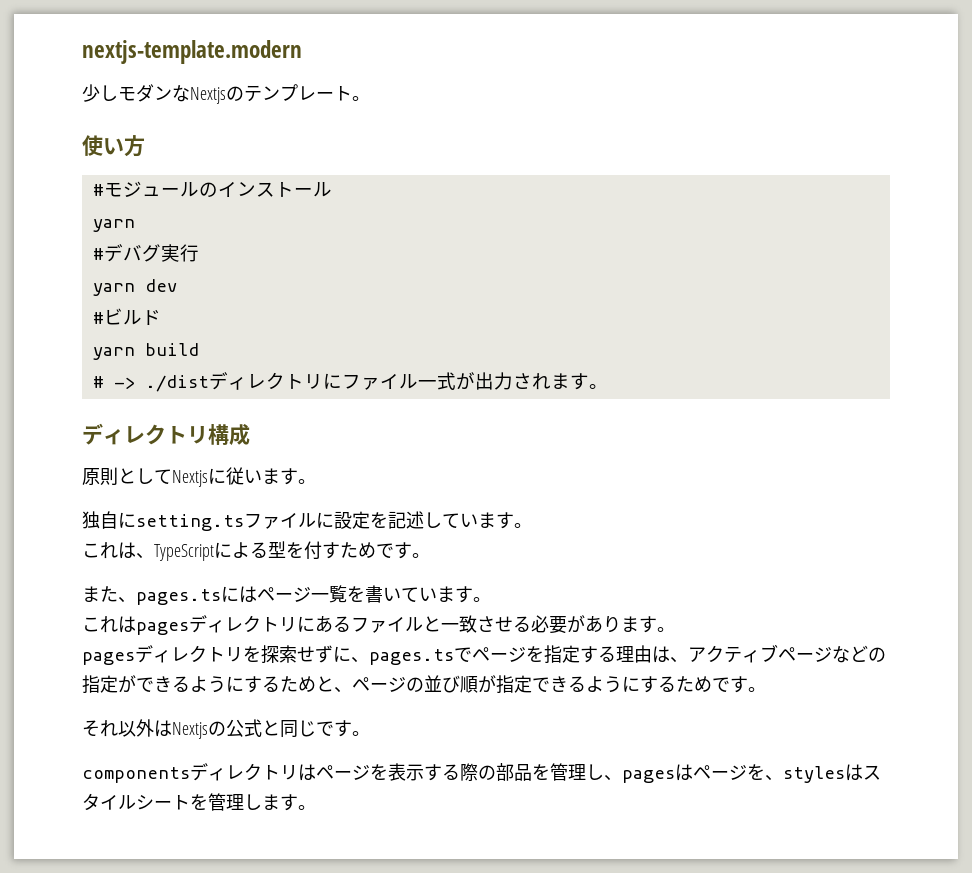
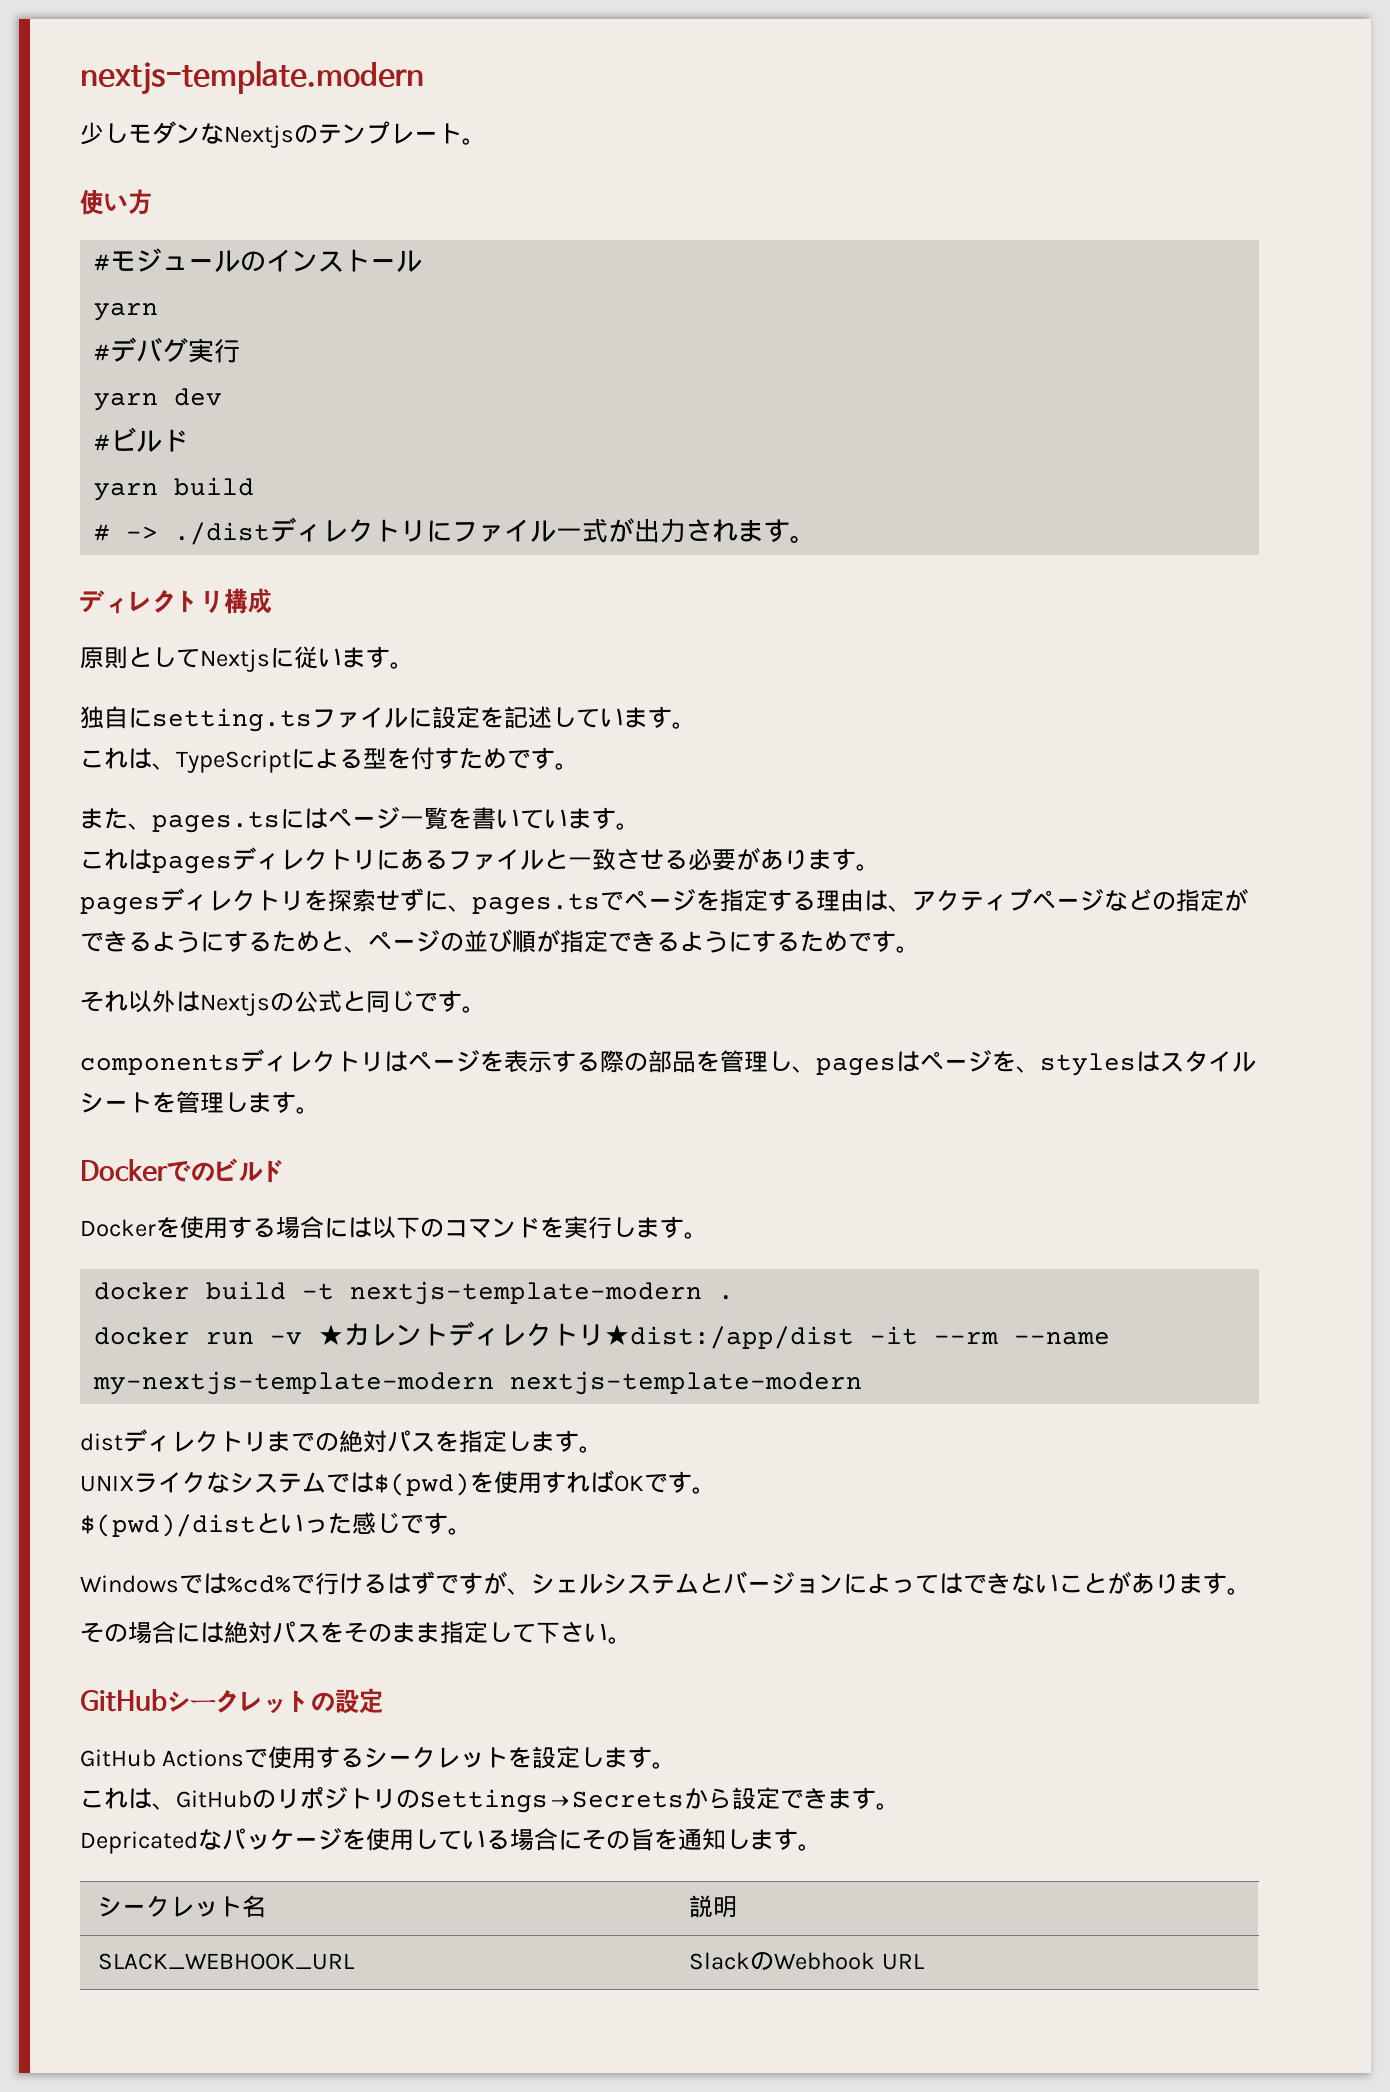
+ Dockerでのビルド
+ Dockerを使用する場合には以下のコマンドを実行します。
+ docker build -t nextjs-template-modern .
+ docker run -v ★カレントディレクトリ★dist:/app/dist -it --rm --name my-nextjs-template-modern nextjs-template-modern
+ distディレクトリまでの絶対パスを指定します。
+ UNIXライクなシステムでは$(pwd)を使用すればOKです。
+ $(pwd)/distといった感じです。
+ Windowsでは%cd%で行けるはずですが、シェルシステムとバージョンによってはできないことがあります。
+ その場合には絶対パスをそのまま指定して下さい。
+ GitHubシークレットの設定
+ GitHub Actionsで使用するシークレットを設定します。
+ これは、GitHubのリポジトリのSettings→Secretsから設定できます。
+ Depricatedなパッケージを使用している場合にその旨を通知します。
+ シークレット名 | 説明
+ SLACK_WEBHOOK_URL | SlackのWebhook URL

